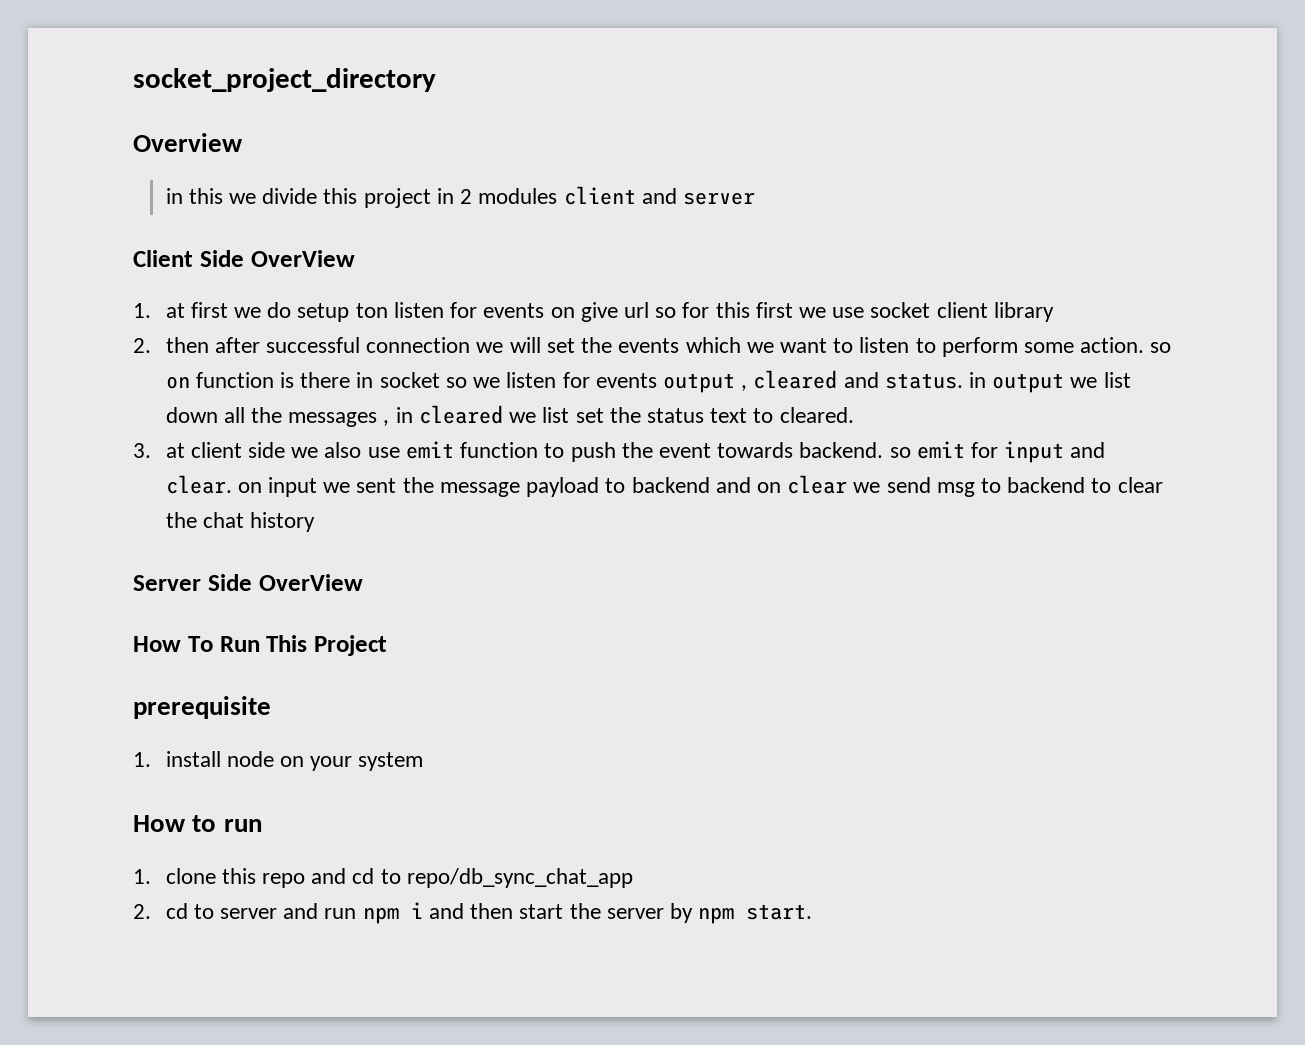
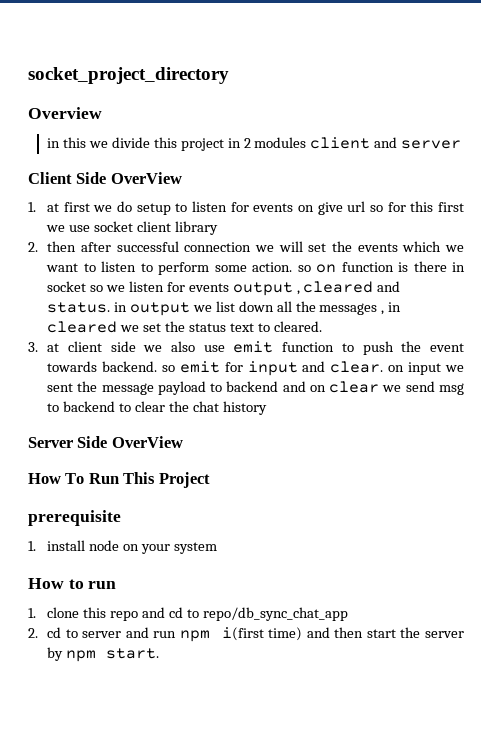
- 1. at first we do setup ton listen for events on give url so for this first we use socket client library
+ 1. at first we do setup to listen for events on give url so for this first we use socket client library
- 2. then after successful connection we will set the events which we want to listen to perform some action. so on function is there in socket so we listen for events output , cleared and status. in output we list down all the messages , in cleared we list set the status text to cleared.
+ 2. then after successful connection we will set the events which we want to listen to perform some action. so on function is there in socket so we listen for events output , cleared and status. in output we list down all the messages , in cleared we set the status text to cleared.
- 2. cd to server and run npm i and then start the server by npm start.
+ 2. cd to server and run npm i(first time) and then start the server by npm start.

